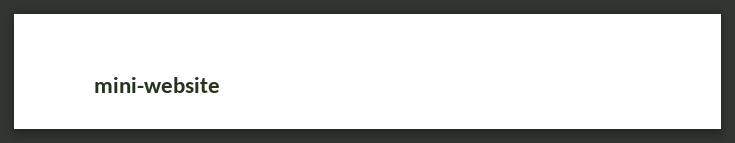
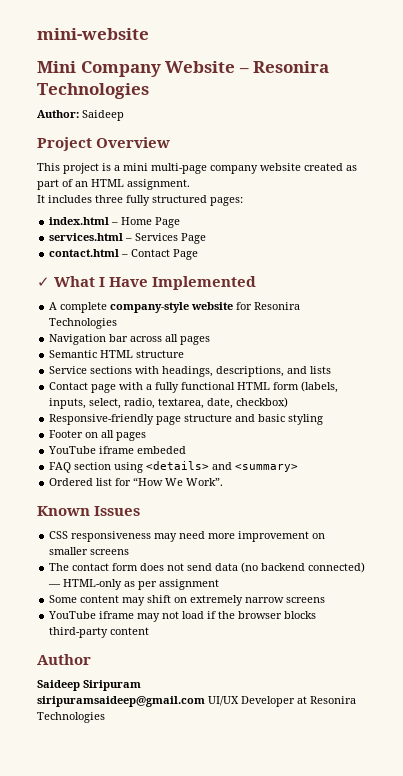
+ Mini Company Website – Resonira Technologies
+ Author: Saideep
+ Project Overview
+ This project is a mini multi-page company website created as part of an HTML assignment.
+ It includes three fully structured pages:
+ index.html – Home Page
+ services.html – Services Page
+ contact.html – Contact Page
+ ✓ What I Have Implemented
+ A complete company-style website for Resonira Technologies
+ Navigation bar across all pages
+ Semantic HTML structure
+ Service sections with headings, descriptions, and lists
+ Contact page with a fully functional HTML form (labels, inputs, select, radio, textarea, date, checkbox)
+ Responsive-friendly page structure and basic styling
+ Footer on all pages
+ YouTube iframe embeded
+ FAQ section using <details> and <summary>
+ Ordered list for “How We Work”.
+ Known Issues
+ CSS responsiveness may need more improvement on smaller screens
+ The contact form does not send data (no backend connected) — HTML-only as per assignment
+ Some content may shift on extremely narrow screens
+ YouTube iframe may not load if the browser blocks third-party content
+ Author
+ Saideep Siripuram
+ siripuramsaideep@gmail.com UI/UX Developer at Resonira Technologies

